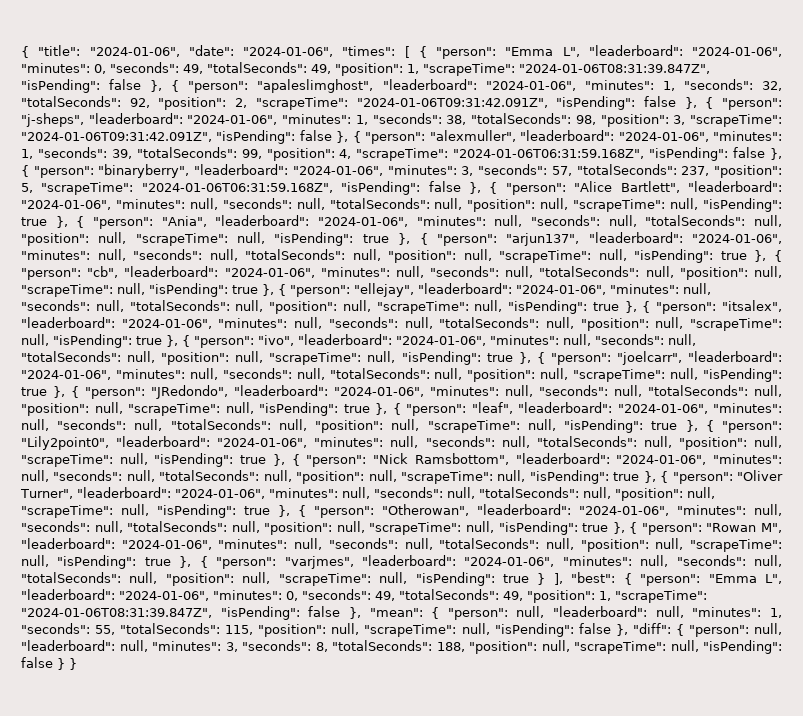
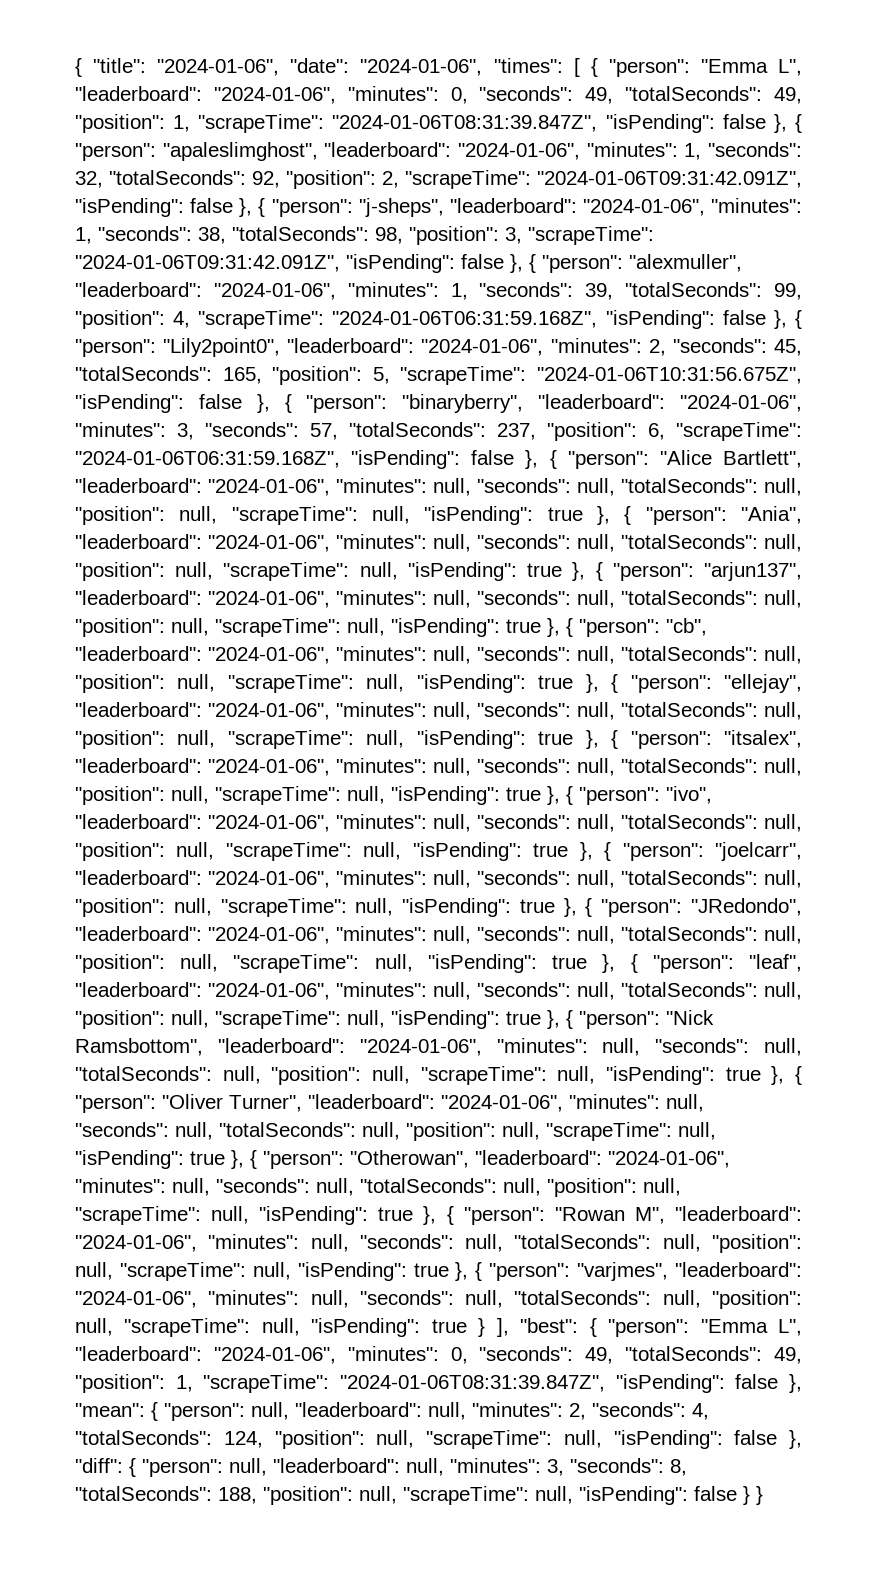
+ "Lily2point0", "leaderboard": "2024-01-06", "minutes": 2, "seconds": 45, "totalSeconds": 165, "position": 5, "scrapeTime": "2024-01-06T10:31:56.675Z", "isPending": false }, { "person":
- 5, "scrapeTime":
+ 6, "scrapeTime":
- "Lily2point0", "leaderboard": "2024-01-06", "minutes": null, "seconds": null, "totalSeconds": null, "position": null, "scrapeTime": null, "isPending": true }, { "person":
- 1, "seconds": 55, "totalSeconds": 115, "position":
+ 2, "seconds": 4, "totalSeconds": 124, "position":

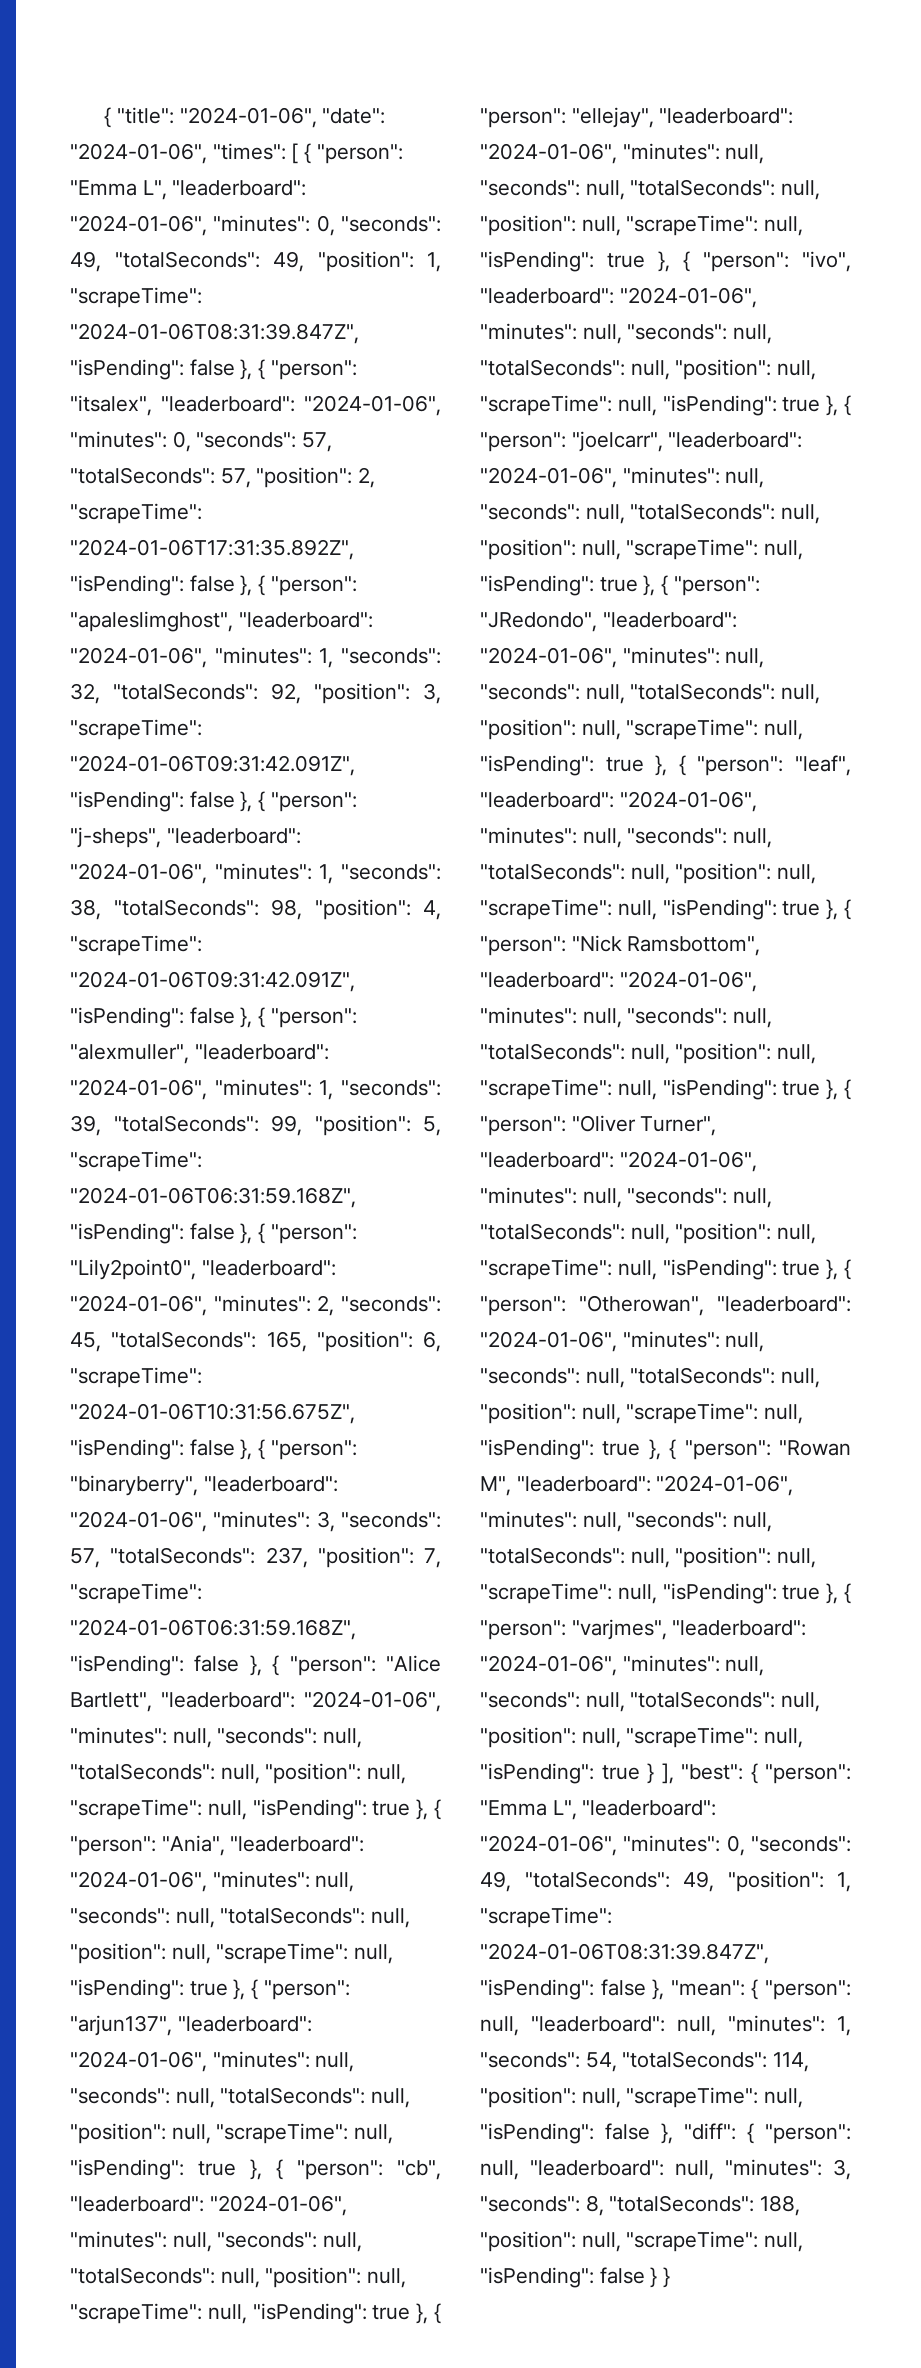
+ "itsalex", "leaderboard": "2024-01-06", "minutes": 0, "seconds": 57, "totalSeconds": 57, "position": 2, "scrapeTime": "2024-01-06T17:31:35.892Z", "isPending": false }, { "person":
- 2, "scrapeTime":
+ 3, "scrapeTime":
- 3, "scrapeTime":
+ 4, "scrapeTime":
- 4, "scrapeTime":
+ 5, "scrapeTime":
- 5, "scrapeTime":
+ 6, "scrapeTime":
- 6, "scrapeTime":
+ 7, "scrapeTime":
- "itsalex", "leaderboard": "2024-01-06", "minutes": null, "seconds": null, "totalSeconds": null, "position": null, "scrapeTime": null, "isPending": true }, { "person":
- 2, "seconds": 4, "totalSeconds": 124, "position":
+ 1, "seconds": 54, "totalSeconds": 114, "position":

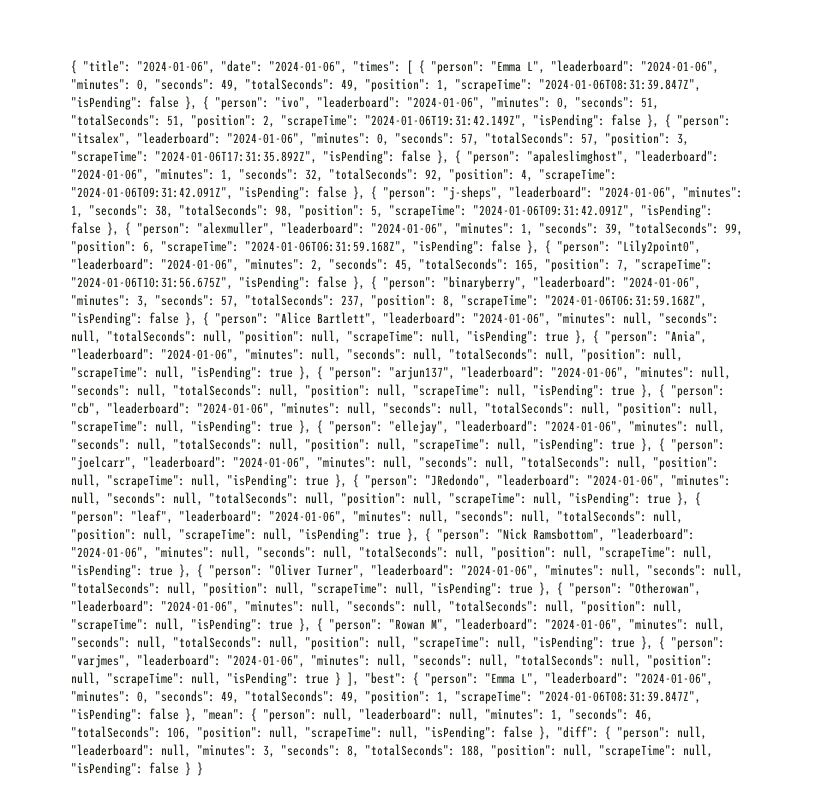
+ "ivo", "leaderboard": "2024-01-06", "minutes": 0, "seconds": 51, "totalSeconds": 51, "position": 2, "scrapeTime": "2024-01-06T19:31:42.149Z", "isPending": false }, { "person":
- 2, "scrapeTime":
+ 3, "scrapeTime":
- 3, "scrapeTime":
+ 4, "scrapeTime":
- 4, "scrapeTime":
+ 5, "scrapeTime":
- 5, "scrapeTime":
+ 6, "scrapeTime":
- 6, "scrapeTime":
+ 7, "scrapeTime":
- 7, "scrapeTime":
+ 8, "scrapeTime":
- "ivo", "leaderboard": "2024-01-06", "minutes": null, "seconds": null, "totalSeconds": null, "position": null, "scrapeTime": null, "isPending": true }, { "person":
- 54, "totalSeconds": 114, "position":
+ 46, "totalSeconds": 106, "position":

